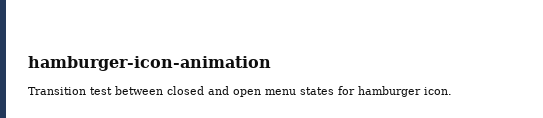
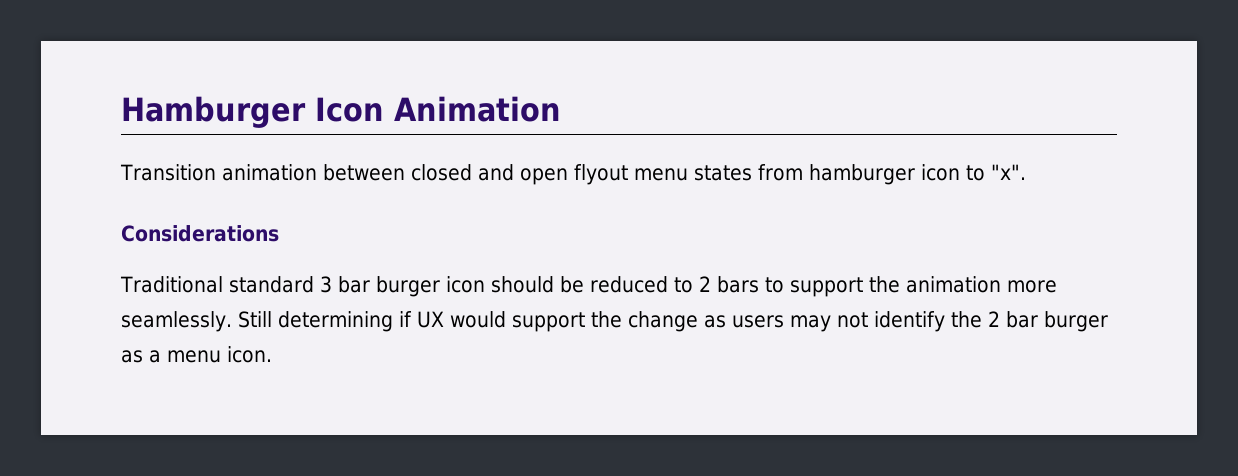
- hamburger-icon-animation
+ Hamburger Icon Animation
- Transition test between closed and open menu states for hamburger icon.
+ Transition animation between closed and open flyout menu states from hamburger icon to "x".
+ Considerations
+ Traditional standard 3 bar burger icon should be reduced to 2 bars to support the animation more seamlessly. Still determining if UX would support the change as users may not identify the 2 bar burger as a menu icon.

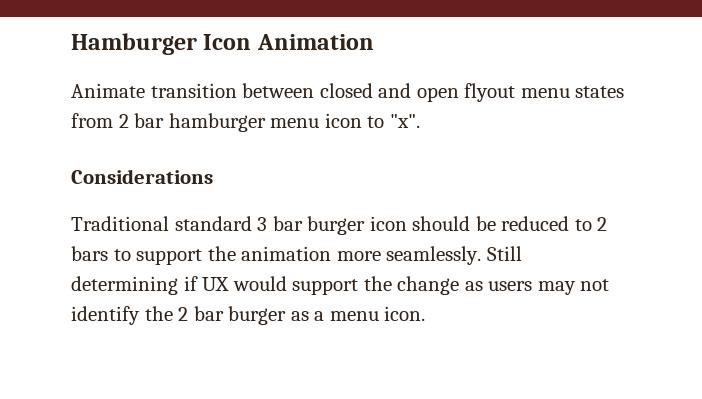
- Transition animation between closed and open flyout menu states from hamburger icon to "x".
+ Animate transition between closed and open flyout menu states from 2 bar hamburger menu icon to "x".

